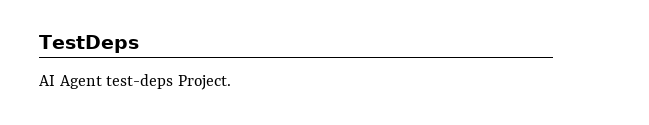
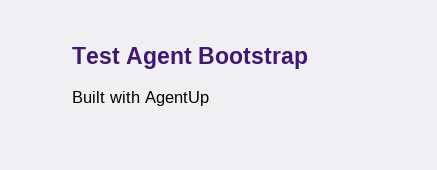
- TestDeps
- AI Agent test-deps Project.
+ Test Agent Bootstrap
+ Built with AgentUp

